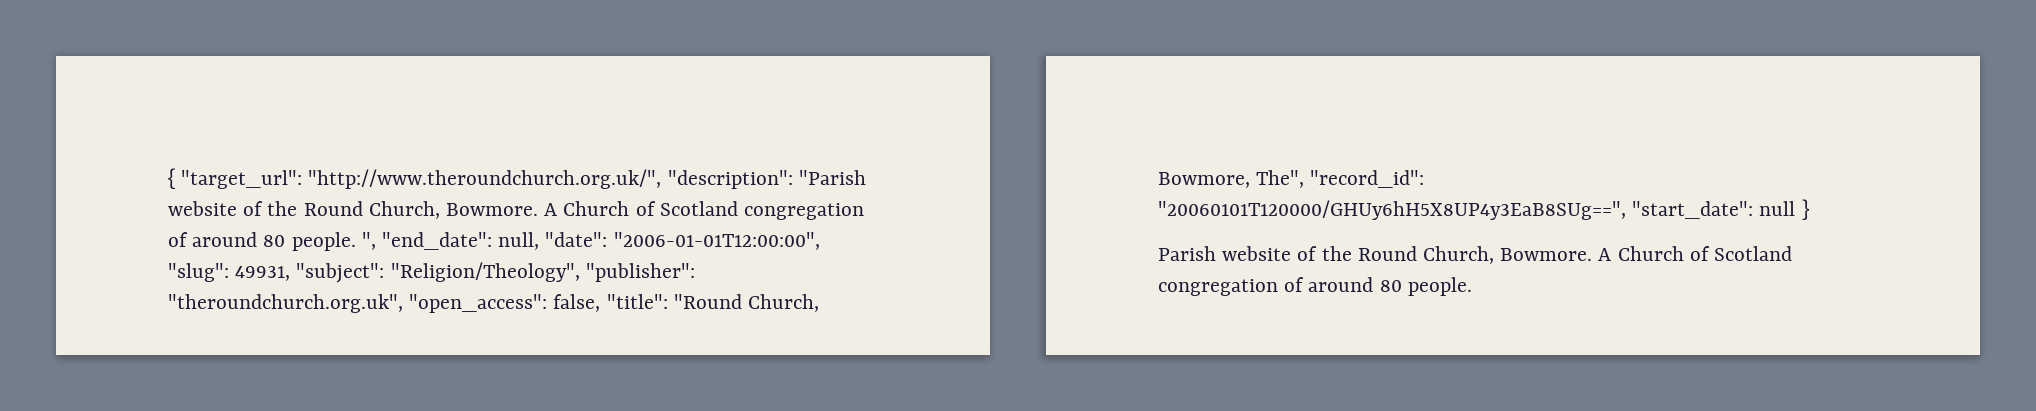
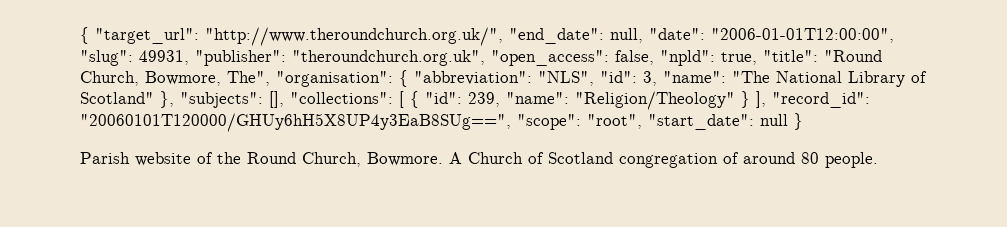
- { "target_url": "http://www.theroundchurch.org.uk/", "description": "Parish website of the Round Church, Bowmore. A Church of Scotland congregation of around 80 people. ", "end_date": null, "date": "2006-01-01T12:00:00", "slug": 49931, "subject": "Religion/Theology", "publisher": "theroundchurch.org.uk", "open_access": false, "title": "Round Church, Bowmore, The", "record_id": "20060101T120000/GHUy6hH5X8UP4y3EaB8SUg==", "start_date": null }
+ { "target_url": "http://www.theroundchurch.org.uk/", "end_date": null, "date": "2006-01-01T12:00:00", "slug": 49931, "publisher": "theroundchurch.org.uk", "open_access": false, "npld": true, "title": "Round Church, Bowmore, The", "organisation": { "abbreviation": "NLS", "id": 3, "name": "The National Library of Scotland" }, "subjects": [], "collections": [ { "id": 239, "name": "Religion/Theology" } ], "record_id": "20060101T120000/GHUy6hH5X8UP4y3EaB8SUg==", "scope": "root", "start_date": null }

